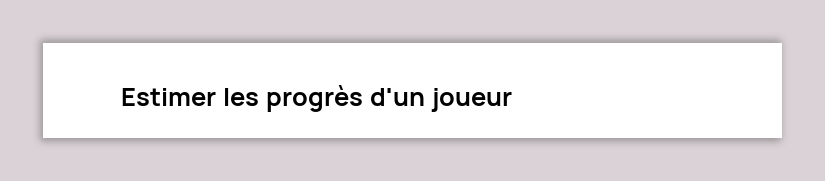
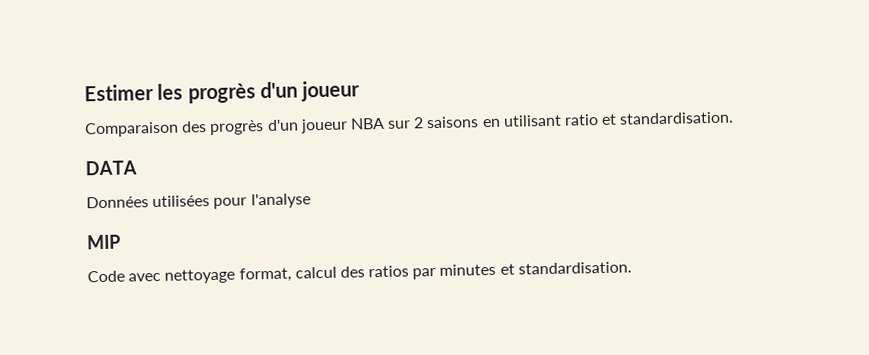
+ Comparaison des progrès d'un joueur NBA sur 2 saisons en utilisant ratio et standardisation.
+ DATA
+ Données utilisées pour l'analyse
+ MIP
+ Code avec nettoyage format, calcul des ratios par minutes et standardisation.

